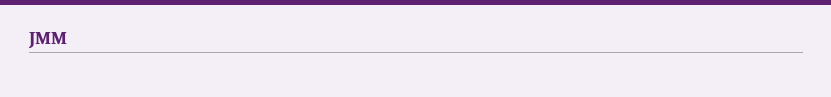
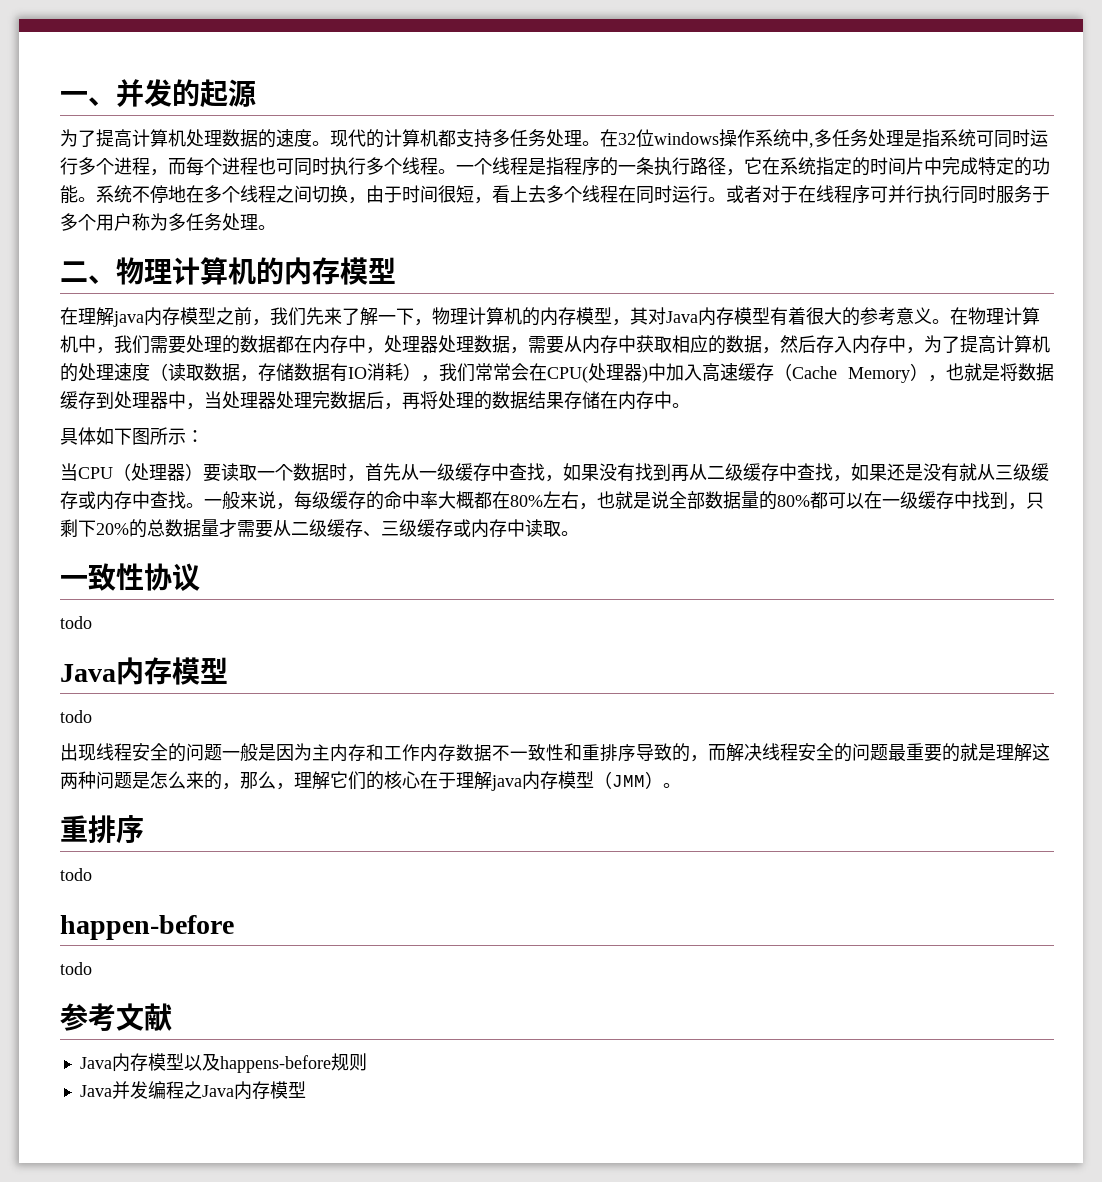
- JMM
+ 一、并发的起源
+ 为了提高计算机处理数据的速度。现代的计算机都支持多任务处理。在32位windows操作系统中,多任务处理是指系统可同时运行多个进程，而每个进程也可同时执行多个线程。一个线程是指程序的一条执行路径，它在系统指定的时间片中完成特定的功能。系统不停地在多个线程之间切换，由于时间很短，看上去多个线程在同时运行。或者对于在线程序可并行执行同时服务于多个用户称为多任务处理。
+ 二、物理计算机的内存模型
+ 在理解java内存模型之前，我们先来了解一下，物理计算机的内存模型，其对Java内存模型有着很大的参考意义。在物理计算机中，我们需要处理的数据都在内存中，处理器处理数据，需要从内存中获取相应的数据，然后存入内存中，为了提高计算机的处理速度（读取数据，存储数据有IO消耗），我们常常会在CPU(处理器)中加入高速缓存（Cache Memory），也就是将数据缓存到处理器中，当处理器处理完数据后，再将处理的数据结果存储在内存中。
+ 具体如下图所示：
+ 当CPU（处理器）要读取一个数据时，首先从一级缓存中查找，如果没有找到再从二级缓存中查找，如果还是没有就从三级缓存或内存中查找。一般来说，每级缓存的命中率大概都在80%左右，也就是说全部数据量的80%都可以在一级缓存中找到，只剩下20%的总数据量才需要从二级缓存、三级缓存或内存中读取。
+ 一致性协议
+ todo
+ Java内存模型
+ todo
+ 出现线程安全的问题一般是因为主内存和工作内存数据不一致性和重排序导致的，而解决线程安全的问题最重要的就是理解这两种问题是怎么来的，那么，理解它们的核心在于理解java内存模型（JMM）。
+ 重排序
+ todo
+ happen-before
+ todo
+ 参考文献
+ Java内存模型以及happens-before规则
+ Java并发编程之Java内存模型

